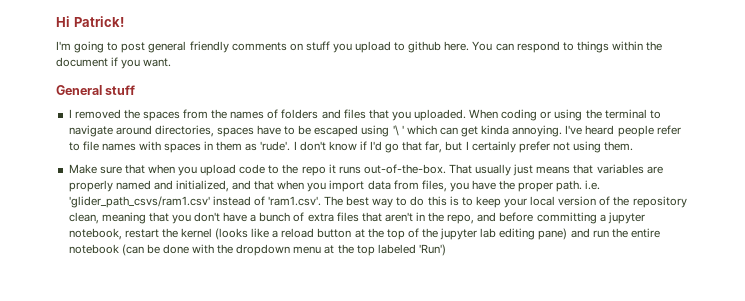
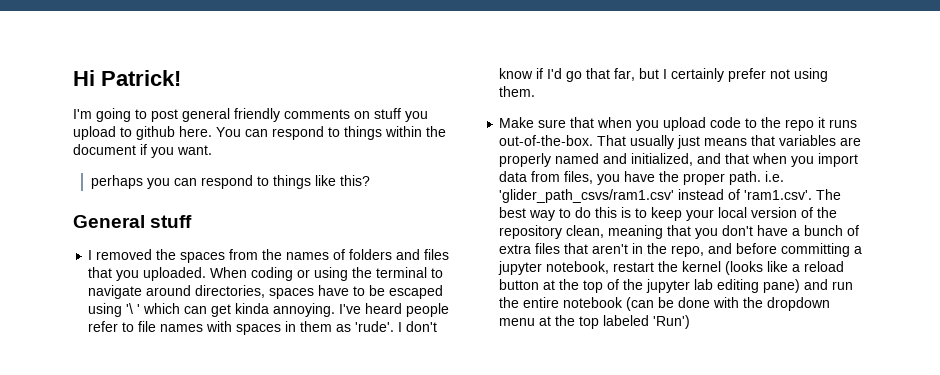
+ perhaps you can respond to things like this?

